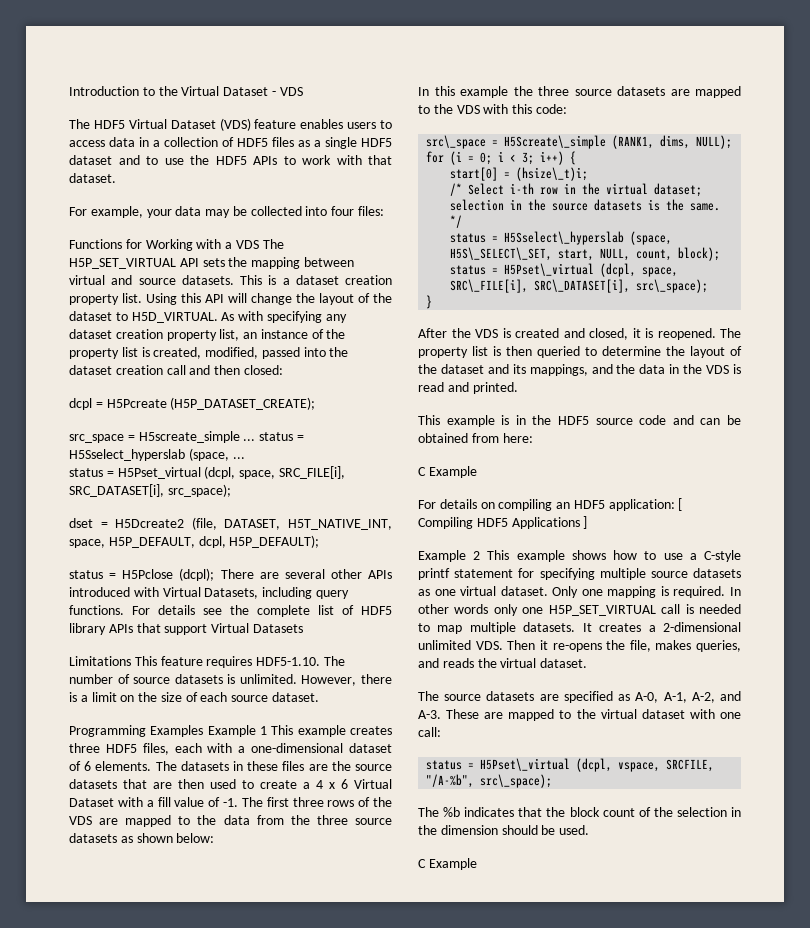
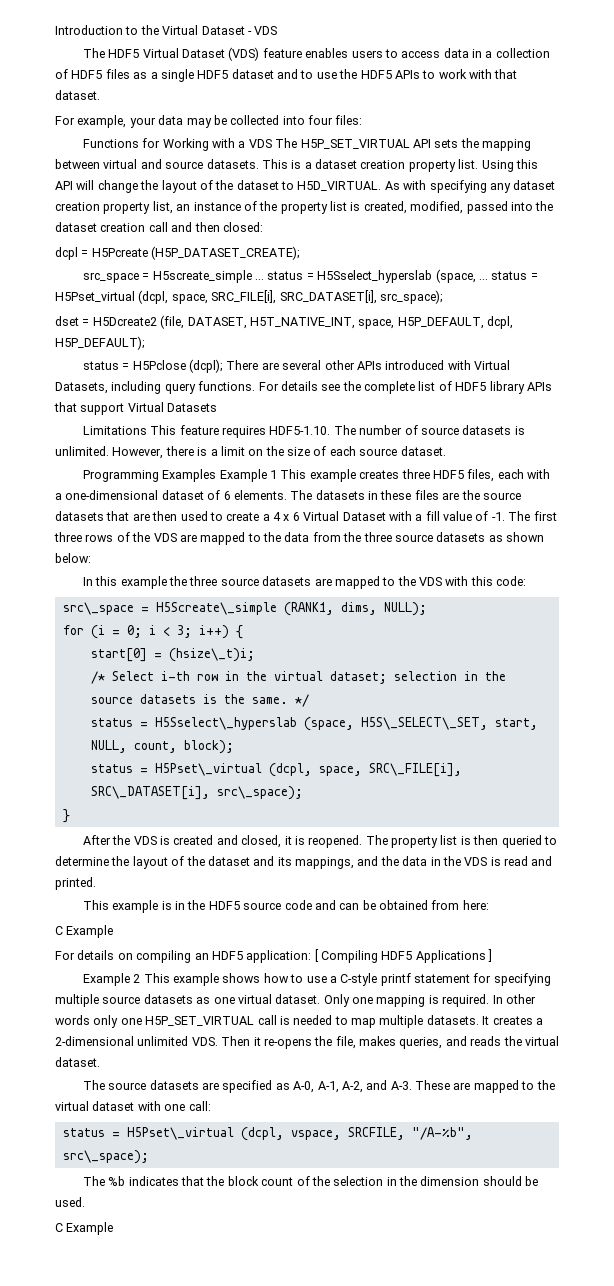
- src_space = H5screate_simple ... status = H5Sselect_hyperslab (space, ...
- status = H5Pset_virtual (dcpl, space, SRC_FILE[i], SRC_DATASET[i], src_space);
+ src_space = H5screate_simple ... status = H5Sselect_hyperslab (space, ... status = H5Pset_virtual (dcpl, space, SRC_FILE[i], SRC_DATASET[i], src_space);

